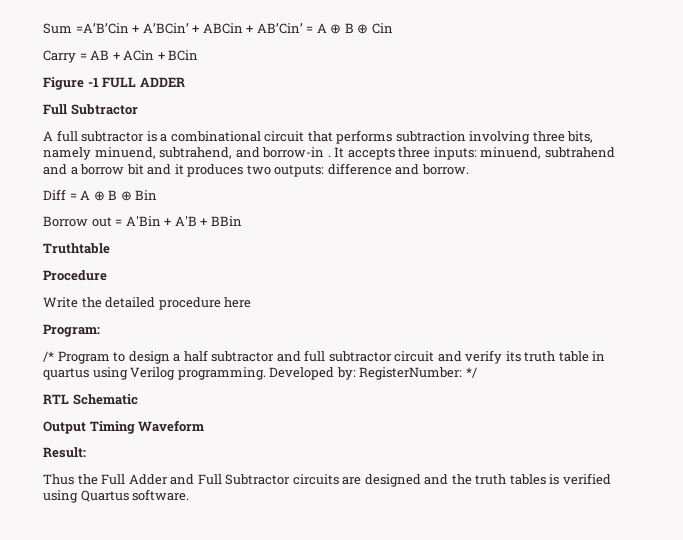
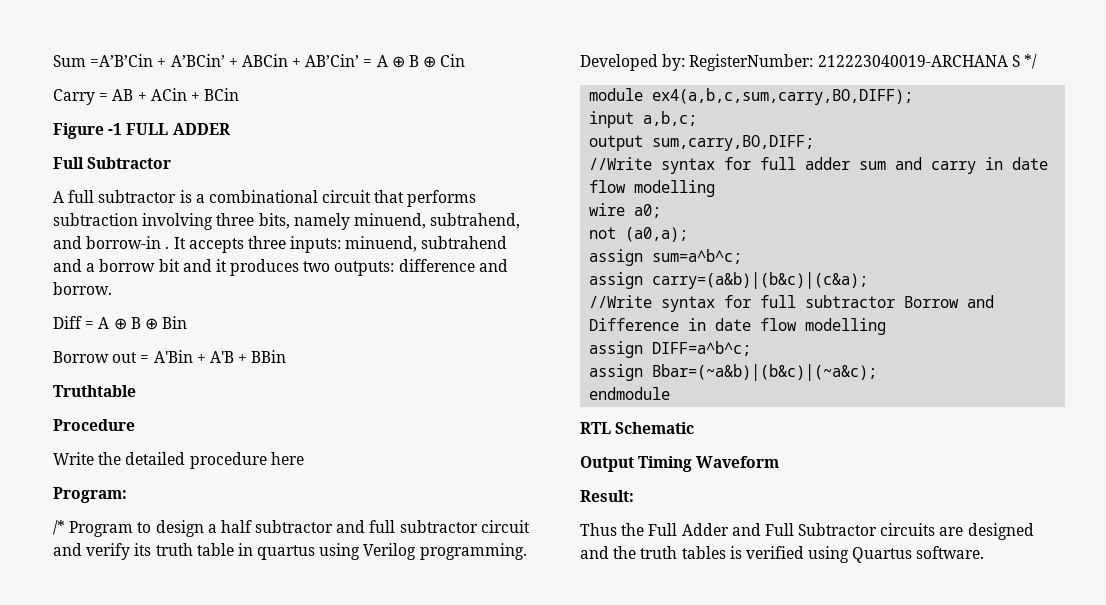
- Developed by: RegisterNumber: */
+ Developed by: RegisterNumber: 212223040019-ARCHANA S */
+ module ex4(a,b,c,sum,carry,BO,DIFF);
+ input a,b,c;
+ output sum,carry,BO,DIFF;
+ //Write syntax for full adder sum and carry in date flow modelling
+ wire a0;
+ not (a0,a);
+ assign sum=a^b^c;
+ assign carry=(a&b)|(b&c)|(c&a);
+ //Write syntax for full subtractor Borrow and Difference in date flow modelling
+ assign DIFF=a^b^c;
+ assign Bbar=(~a&b)|(b&c)|(~a&c);
+ endmodule

